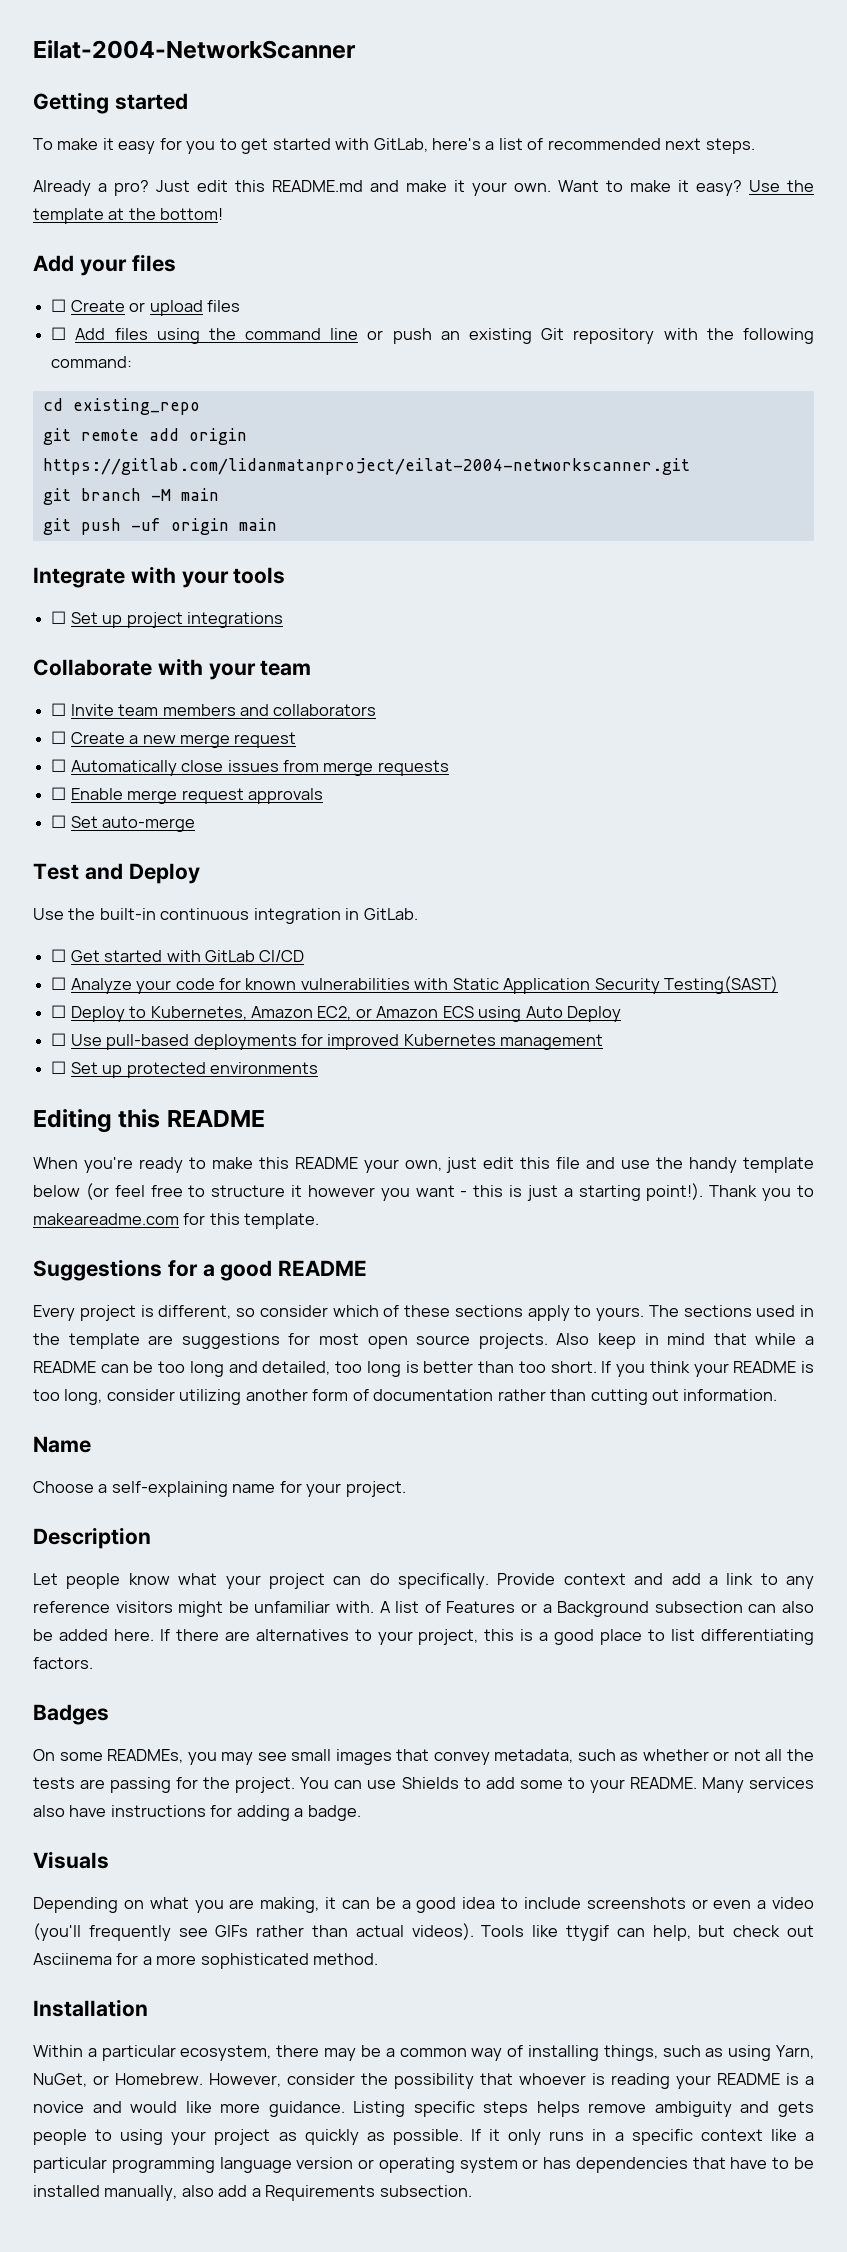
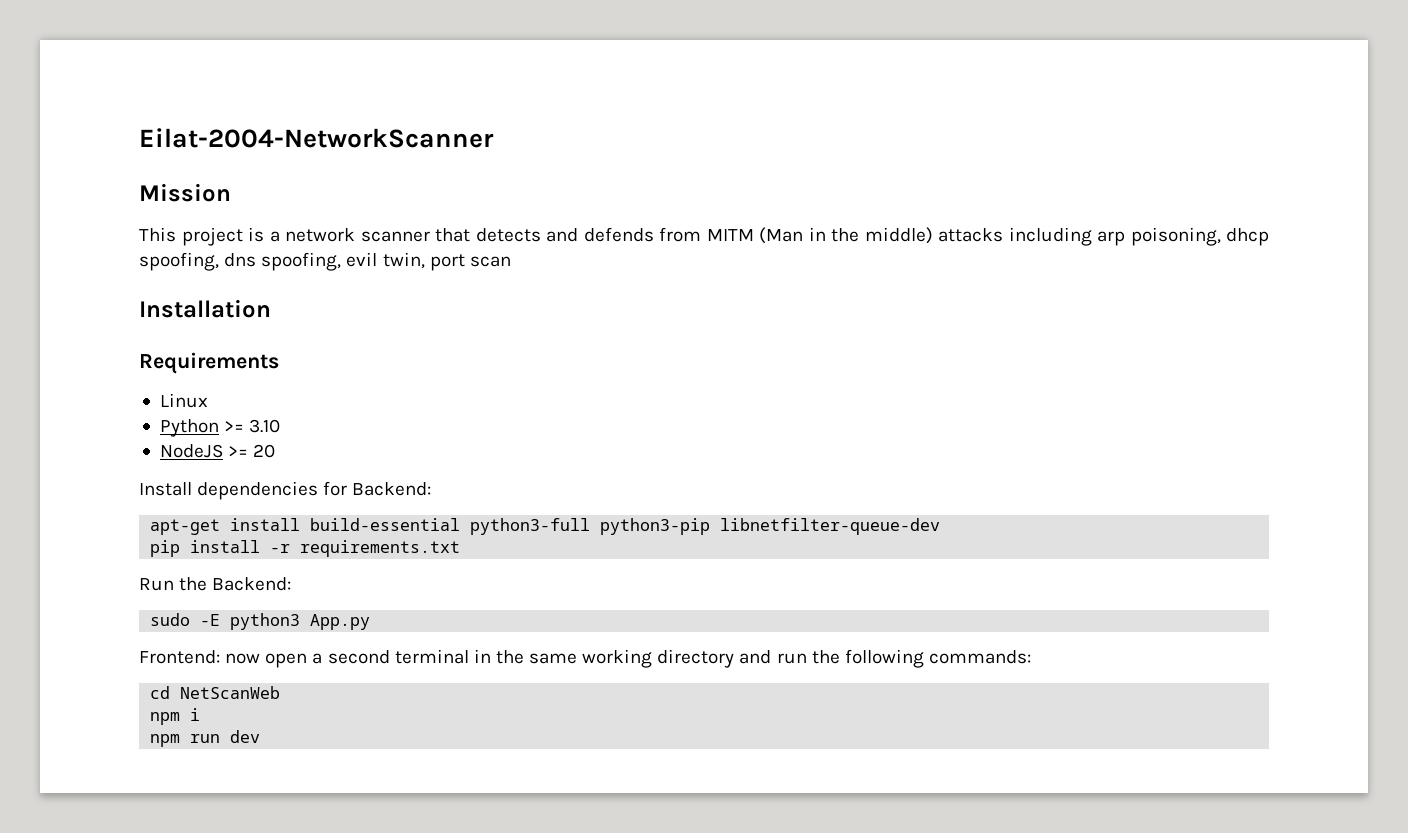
- Getting started
- To make it easy for you to get started with GitLab, here's a list of recommended next steps.
- Already a pro? Just edit this README.md and make it your own. Want to make it easy? Use the template at the bottom!
- Add your files
- ☐ Create or upload files
- ☐ Add files using the command line or push an existing Git repository with the following command:
- cd existing_repo
- git remote add origin https://gitlab.com/lidanmatanproject/eilat-2004-networkscanner.git
- git branch -M main
- git push -uf origin main
- Integrate with your tools
- ☐ Set up project integrations
- Collaborate with your team
- ☐ Invite team members and collaborators
- ☐ Create a new merge request
- ☐ Automatically close issues from merge requests
- ☐ Enable merge request approvals
- ☐ Set auto-merge
- Test and Deploy
- Use the built-in continuous integration in GitLab.
- ☐ Get started with GitLab CI/CD
- ☐ Analyze your code for known vulnerabilities with Static Application Security Testing(SAST)
- ☐ Deploy to Kubernetes, Amazon EC2, or Amazon ECS using Auto Deploy
- ☐ Use pull-based deployments for improved Kubernetes management
- ☐ Set up protected environments
- Editing this README
- When you're ready to make this README your own, just edit this file and use the handy template below (or feel free to structure it however you want - this is just a starting point!). Thank you to makeareadme.com for this template.
- Suggestions for a good README
- Every project is different, so consider which of these sections apply to yours. The sections used in the template are suggestions for most open source projects. Also keep in mind that while a README can be too long and detailed, too long is better than too short. If you think your README is too long, consider utilizing another form of documentation rather than cutting out information.
- Name
- Choose a self-explaining name for your project.
- Description
- Let people know what your project can do specifically. Provide context and add a link to any reference visitors might be unfamiliar with. A list of Features or a Background subsection can also be added here. If there are alternatives to your project, this is a good place to list differentiating factors.
- Badges
- On some READMEs, you may see small images that convey metadata, such as whether or not all the tests are passing for the project. You can use Shields to add some to your README. Many services also have instructions for adding a badge.
- Visuals
- Depending on what you are making, it can be a good idea to include screenshots or even a video (you'll frequently see GIFs rather than actual videos). Tools like ttygif can help, but check out Asciinema for a more sophisticated method.
+ Mission
+ This project is a network scanner that detects and defends from MITM (Man in the middle) attacks including arp poisoning, dhcp spoofing, dns spoofing, evil twin, port scan
  Installation
- Within a particular ecosystem, there may be a common way of installing things, such as using Yarn, NuGet, or Homebrew. However, consider the possibility that whoever is reading your README is a novice and would like more guidance. Listing specific steps helps remove ambiguity and gets people to using your project as quickly as possible. If it only runs in a specific context like a particular programming language version or operating system or has dependencies that have to be installed manually, also add a Requirements subsection.
+ Requirements
+ Linux
+ Python >= 3.10
+ NodeJS >= 20
+ Install dependencies for Backend:
+ apt-get install build-essential python3-full python3-pip libnetfilter-queue-dev
+ pip install -r requirements.txt
+ Run the Backend:
+ sudo -E python3 App.py
+ Frontend: now open a second terminal in the same working directory and run the following commands:
+ cd NetScanWeb
+ npm i
+ npm run dev

